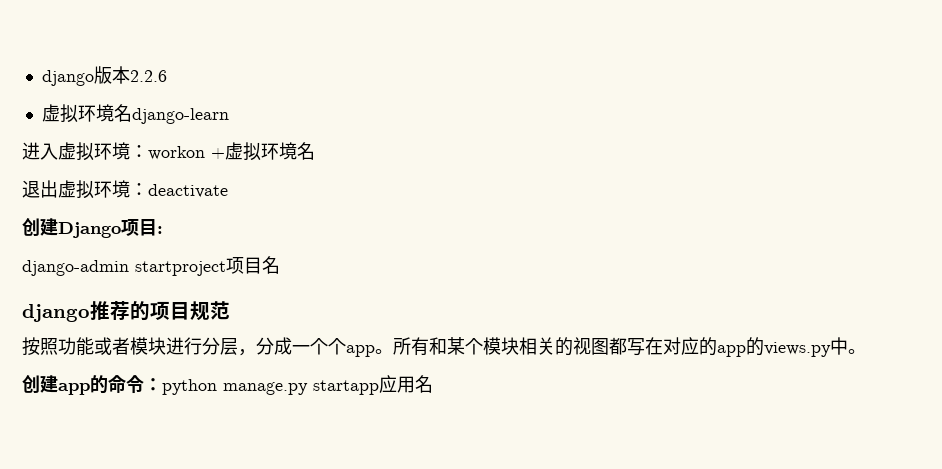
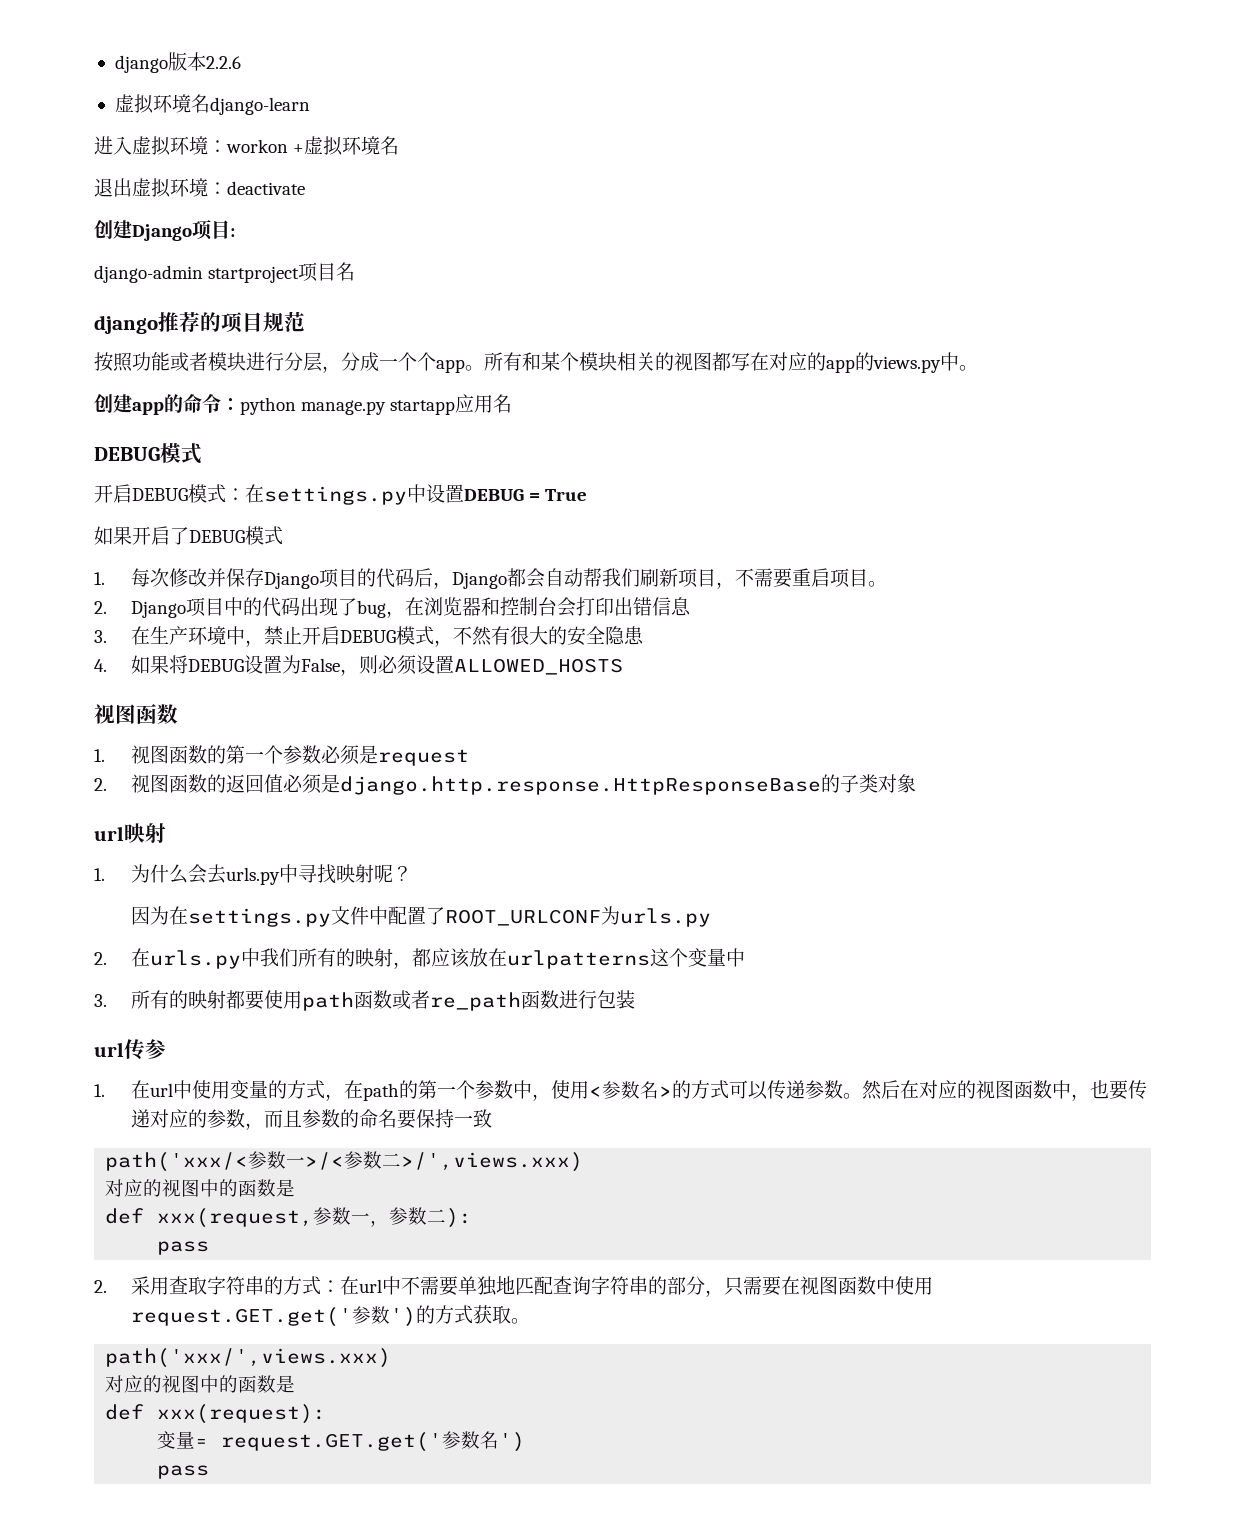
  创建app的命令：python manage.py startapp应用名
+ DEBUG模式
+ 开启DEBUG模式：在settings.py中设置DEBUG = True
+ 如果开启了DEBUG模式
+ 1.每次修改并保存Django项目的代码后，Django都会自动帮我们刷新项目，不需要重启项目。
+ 2. Django项目中的代码出现了bug，在浏览器和控制台会打印出错信息
+ 3.在生产环境中，禁止开启DEBUG模式，不然有很大的安全隐患
+ 4.如果将DEBUG设置为False，则必须设置ALLOWED_HOSTS
+ 视图函数
+ 1.视图函数的第一个参数必须是request
+ 2.视图函数的返回值必须是django.http.response.HttpResponseBase的子类对象
+ url映射
+ 1.为什么会去urls.py中寻找映射呢？
+ 因为在settings.py文件中配置了ROOT_URLCONF为urls.py
+ 2.在urls.py中我们所有的映射，都应该放在urlpatterns这个变量中
+ 3.所有的映射都要使用path函数或者re_path函数进行包装
+ url传参
+ 1.在url中使用变量的方式，在path的第一个参数中，使用<参数名>的方式可以传递参数。然后在对应的视图函数中，也要传递对应的参数，而且参数的命名要保持一致
+ path('xxx/<参数一>/<参数二>/',views.xxx)
+ 对应的视图中的函数是
+ def xxx(request,参数一，参数二):
+ pass
+ 2.采用查取字符串的方式：在url中不需要单独地匹配查询字符串的部分，只需要在视图函数中使用request.GET.get('参数')的方式获取。
+ path('xxx/',views.xxx)
+ 对应的视图中的函数是
+ def xxx(request):
+ 变量= request.GET.get('参数名')
+ pass

